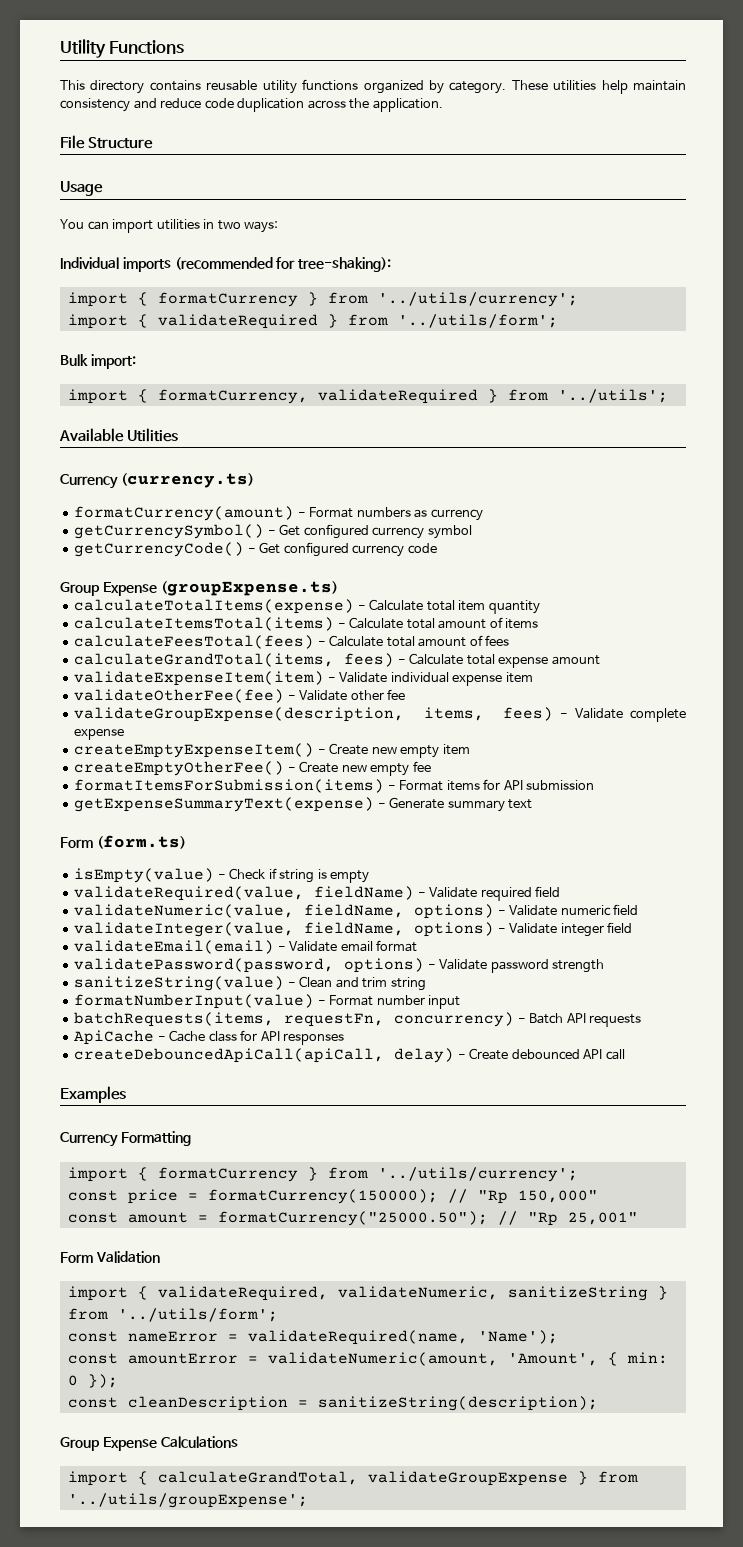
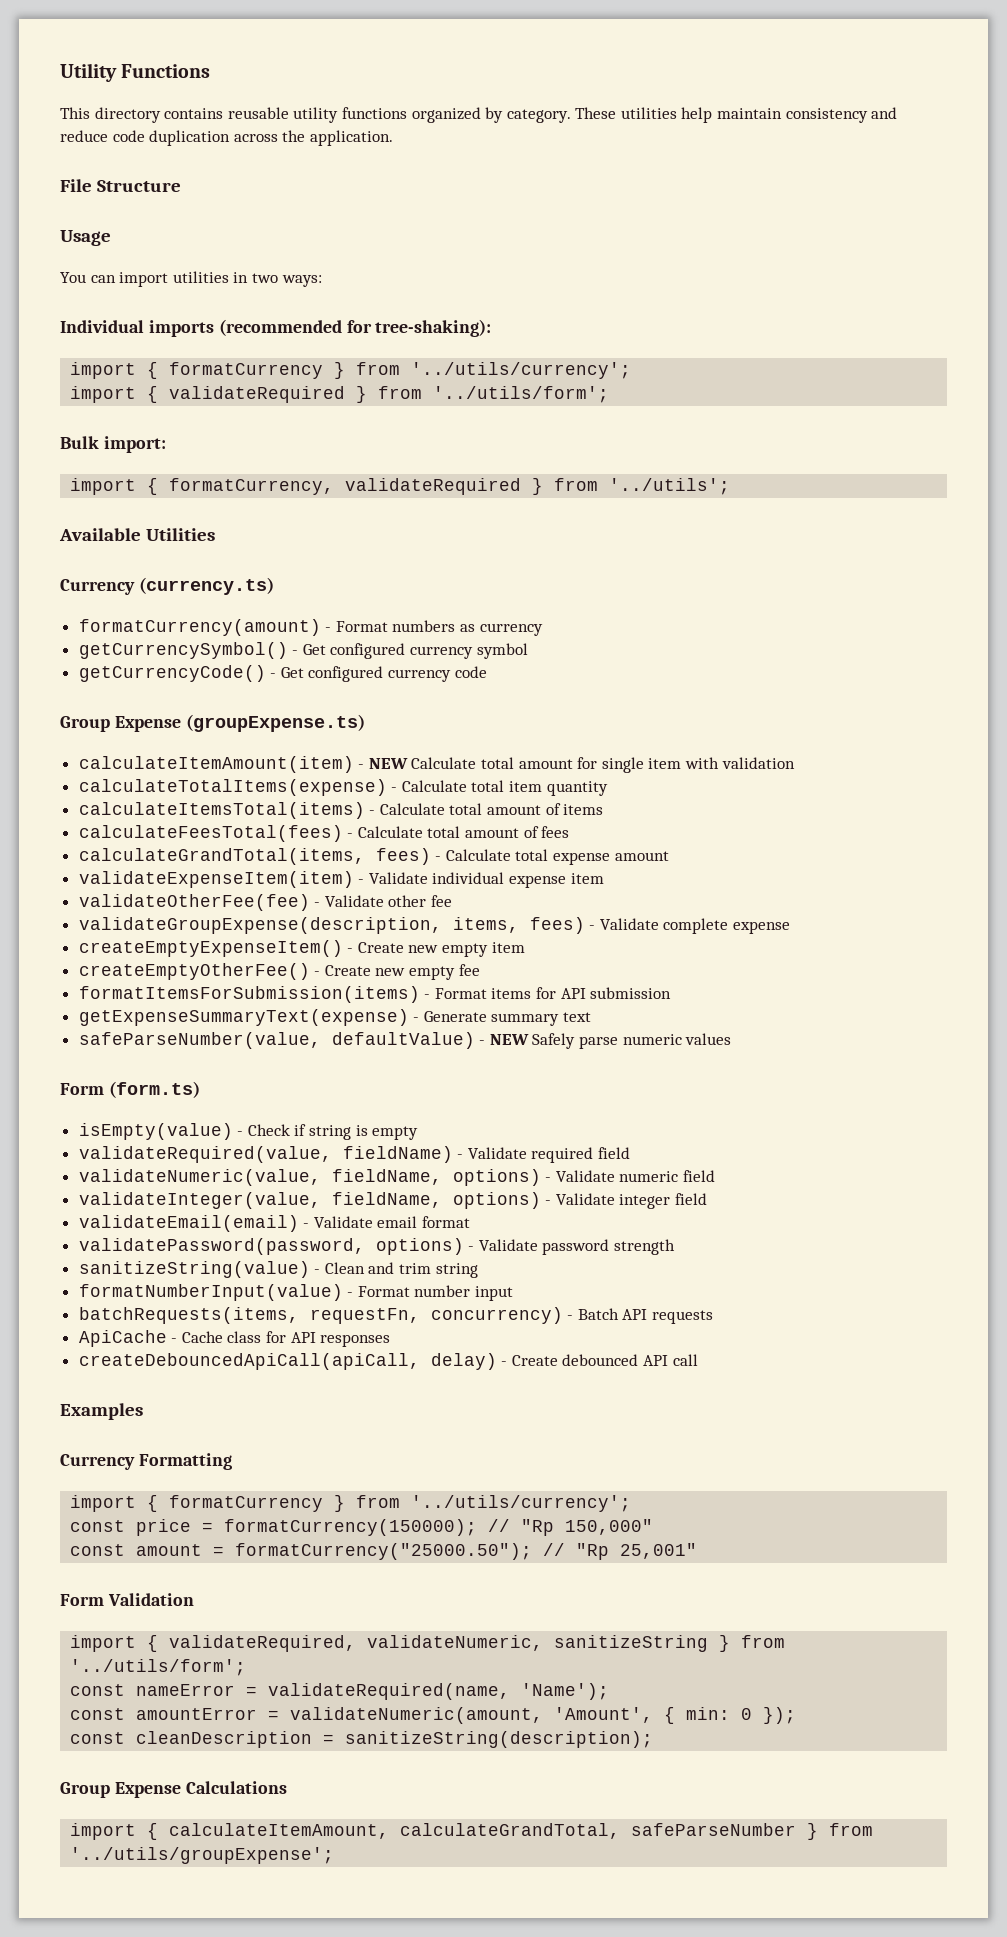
+ calculateItemAmount(item) - NEW Calculate total amount for single item with validation
+ safeParseNumber(value, defaultValue) - NEW Safely parse numeric values
- import { calculateGrandTotal, validateGroupExpense } from '../utils/groupExpense';
+ import { calculateItemAmount, calculateGrandTotal, safeParseNumber } from '../utils/groupExpense';

